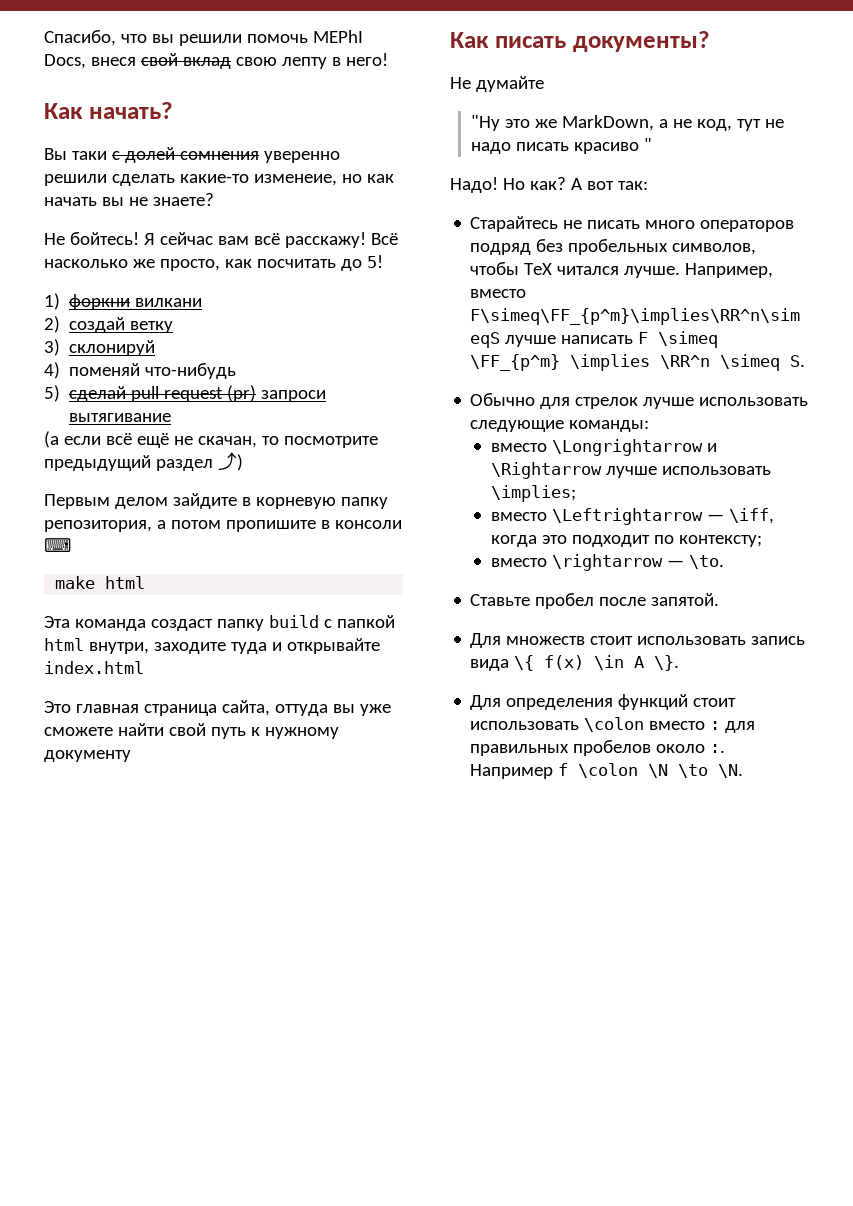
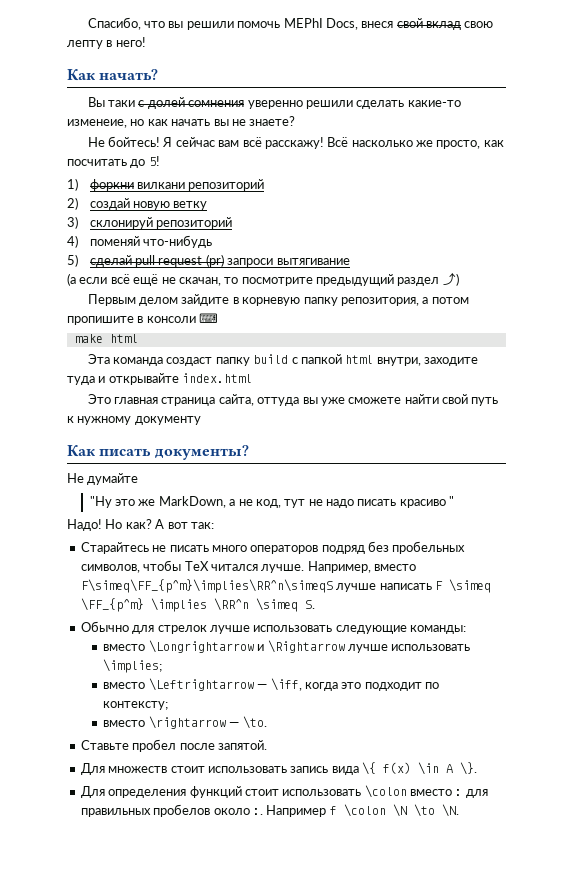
- 1) форкни вилкани
+ 1) форкни вилкани репозиторий
- 2) создай ветку
+ 2) создай новую ветку
- 3) склонируй
+ 3) склонируй репозиторий

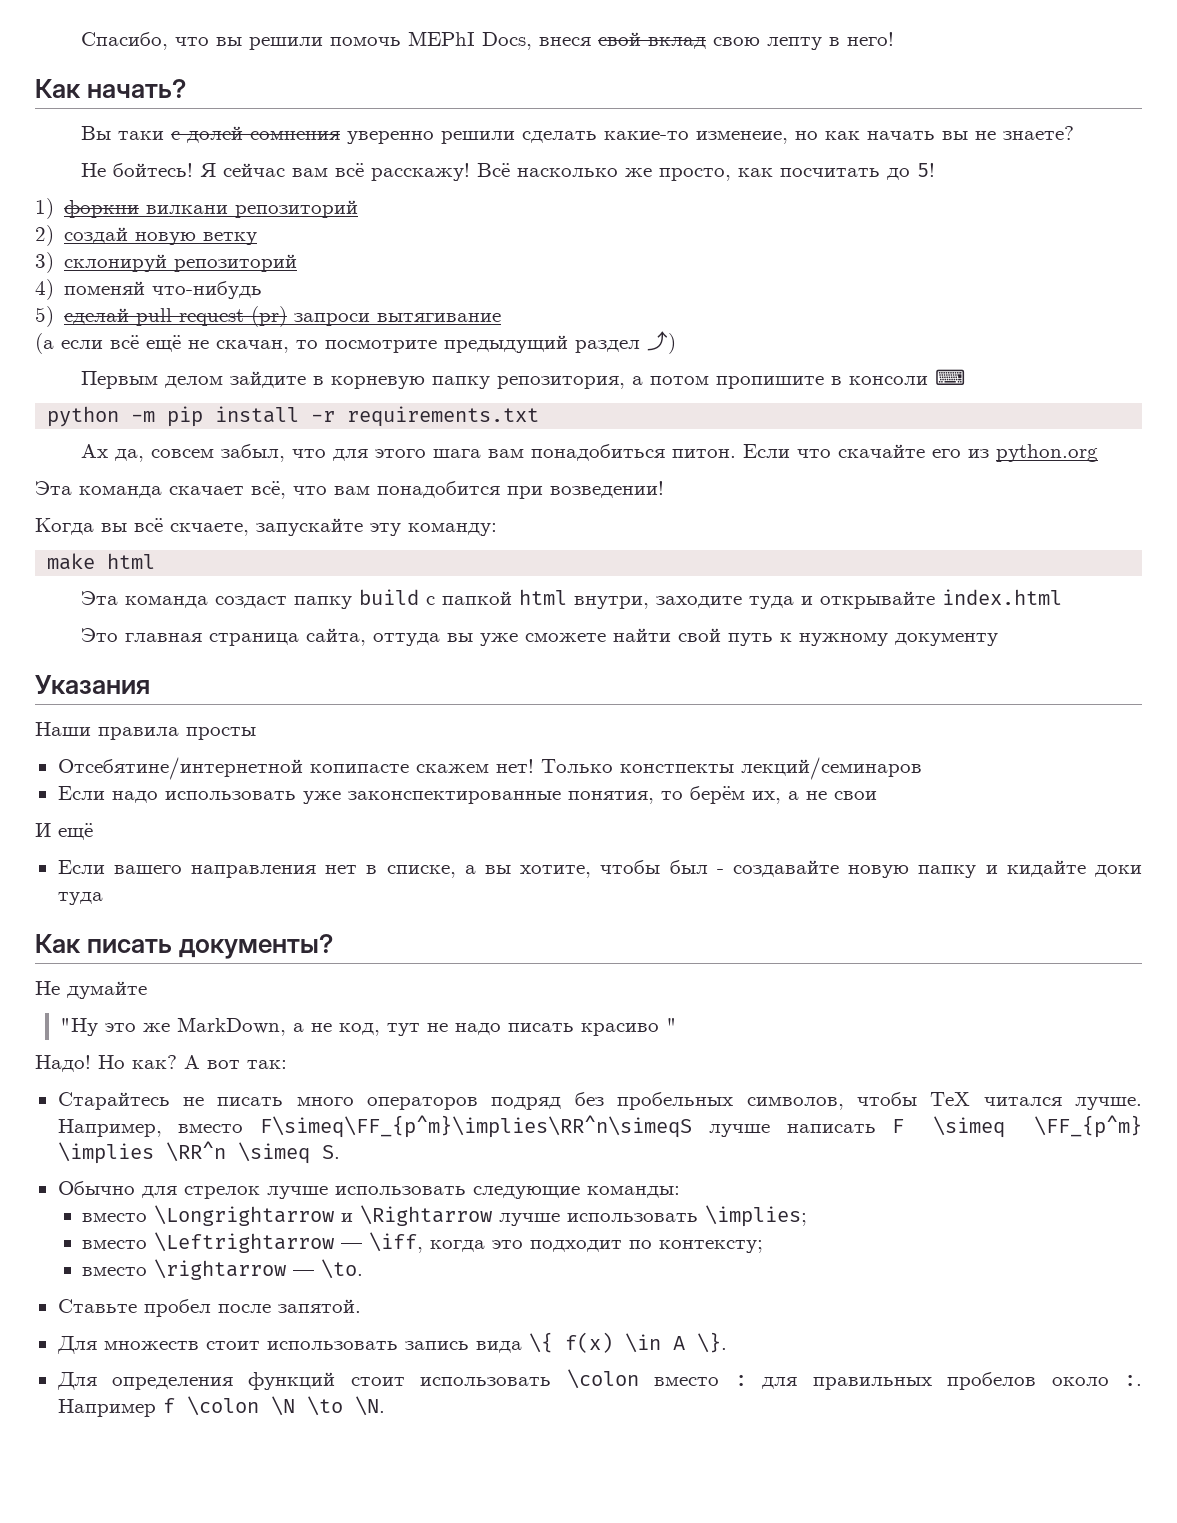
+ python -m pip install -r requirements.txt
+ Ах да, совсем забыл, что для этого шага вам понадобиться питон. Если что скачайте его из python.org
+ Эта команда скачает всё, что вам понадобится при возведении!
+ Когда вы всё скчаете, запускайте эту команду:
+ Указания
+ Наши правила просты
+ Отсебятине/интернетной копипасте скажем нет! Только констпекты лекций/семинаров
+ Если надо использовать уже законспектированные понятия, то берём их, а не свои
+ И ещё
+ Если вашего направления нет в списке, а вы хотите, чтобы был - создавайте новую папку и кидайте доки туда

